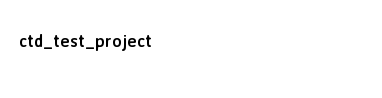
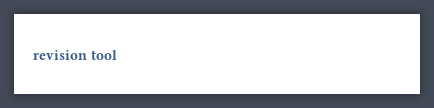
- ctd_test_project
+ revision tool

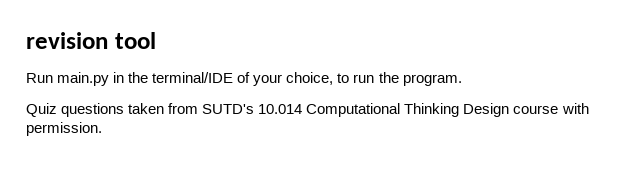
+ Run main.py in the terminal/IDE of your choice, to run the program.
+ Quiz questions taken from SUTD's 10.014 Computational Thinking Design course with permission.

